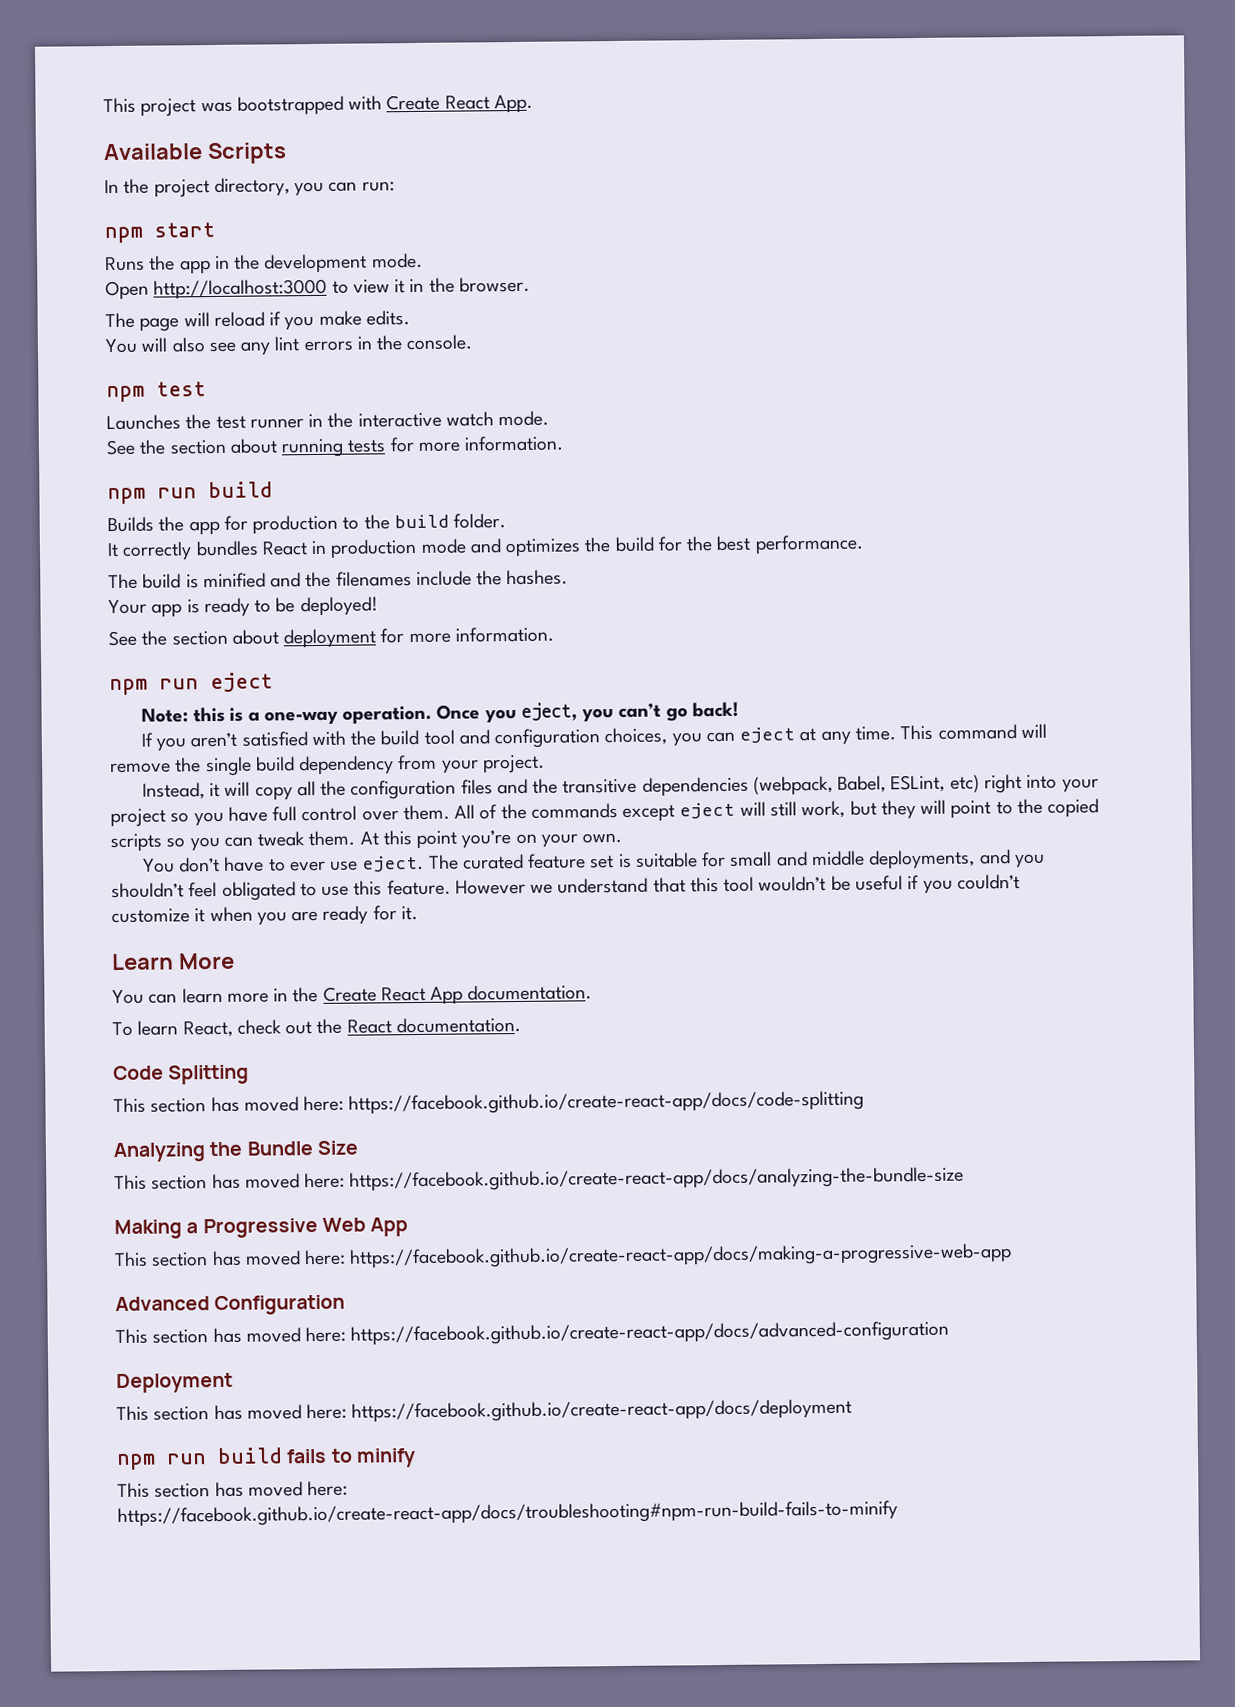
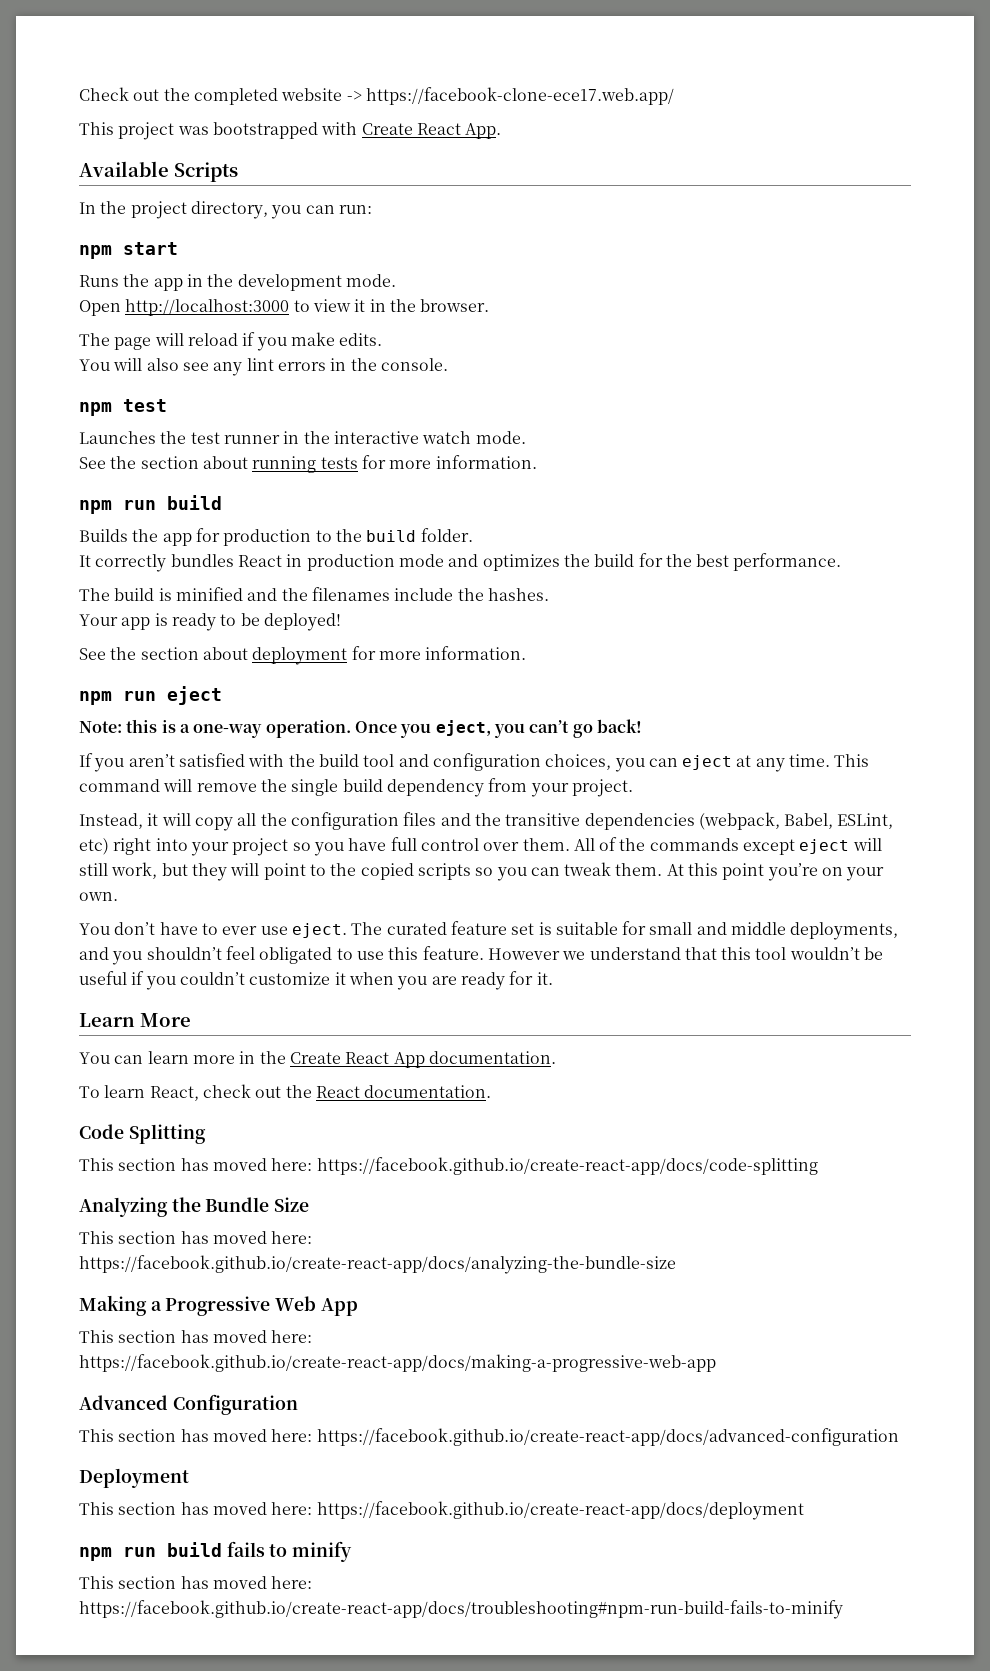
+ Check out the completed website -> https://facebook-clone-ece17.web.app/

